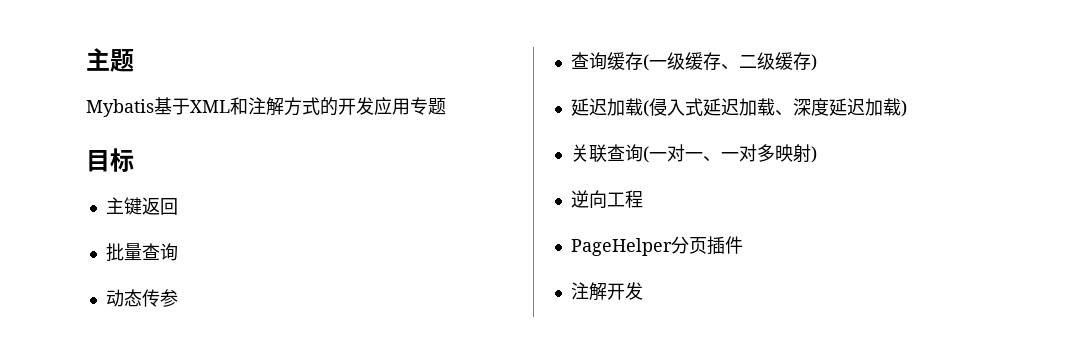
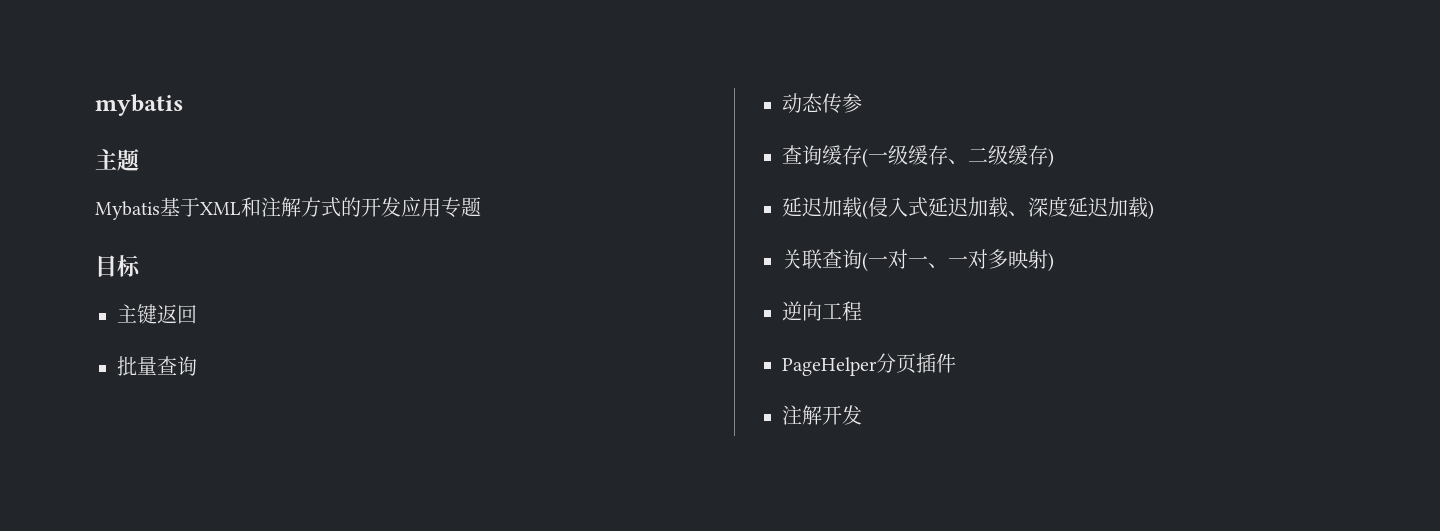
+ mybatis

